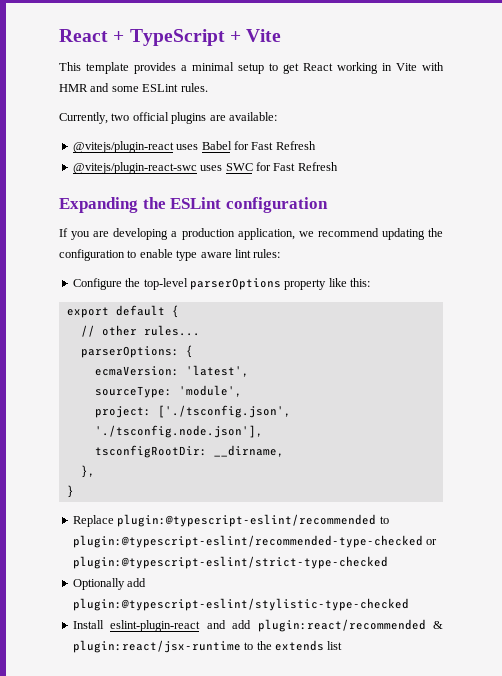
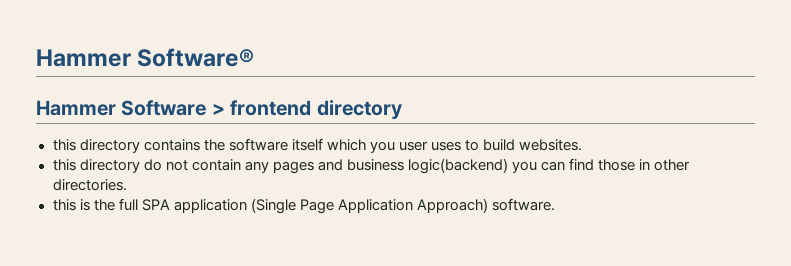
- React + TypeScript + Vite
- This template provides a minimal setup to get React working in Vite with HMR and some ESLint rules.
- Currently, two official plugins are available:
- @vitejs/plugin-react uses Babel for Fast Refresh
- @vitejs/plugin-react-swc uses SWC for Fast Refresh
- Expanding the ESLint configuration
- If you are developing a production application, we recommend updating the configuration to enable type aware lint rules:
- Configure the top-level parserOptions property like this:
- export default {
- // other rules...
- parserOptions: {
- ecmaVersion: 'latest',
- sourceType: 'module',
- project: ['./tsconfig.json', './tsconfig.node.json'],
- tsconfigRootDir: __dirname,
- },
- }
- Replace plugin:@typescript-eslint/recommended to plugin:@typescript-eslint/recommended-type-checked or plugin:@typescript-eslint/strict-type-checked
- Optionally add plugin:@typescript-eslint/stylistic-type-checked
- Install eslint-plugin-react and add plugin:react/recommended & plugin:react/jsx-runtime to the extends list
+ Hammer Software®
+ Hammer Software > frontend directory
+ this directory contains the software itself which you user uses to build websites.
+ this directory do not contain any pages and business logic(backend) you can find those in other directories.
+ this is the full SPA application (Single Page Application Approach) software.

